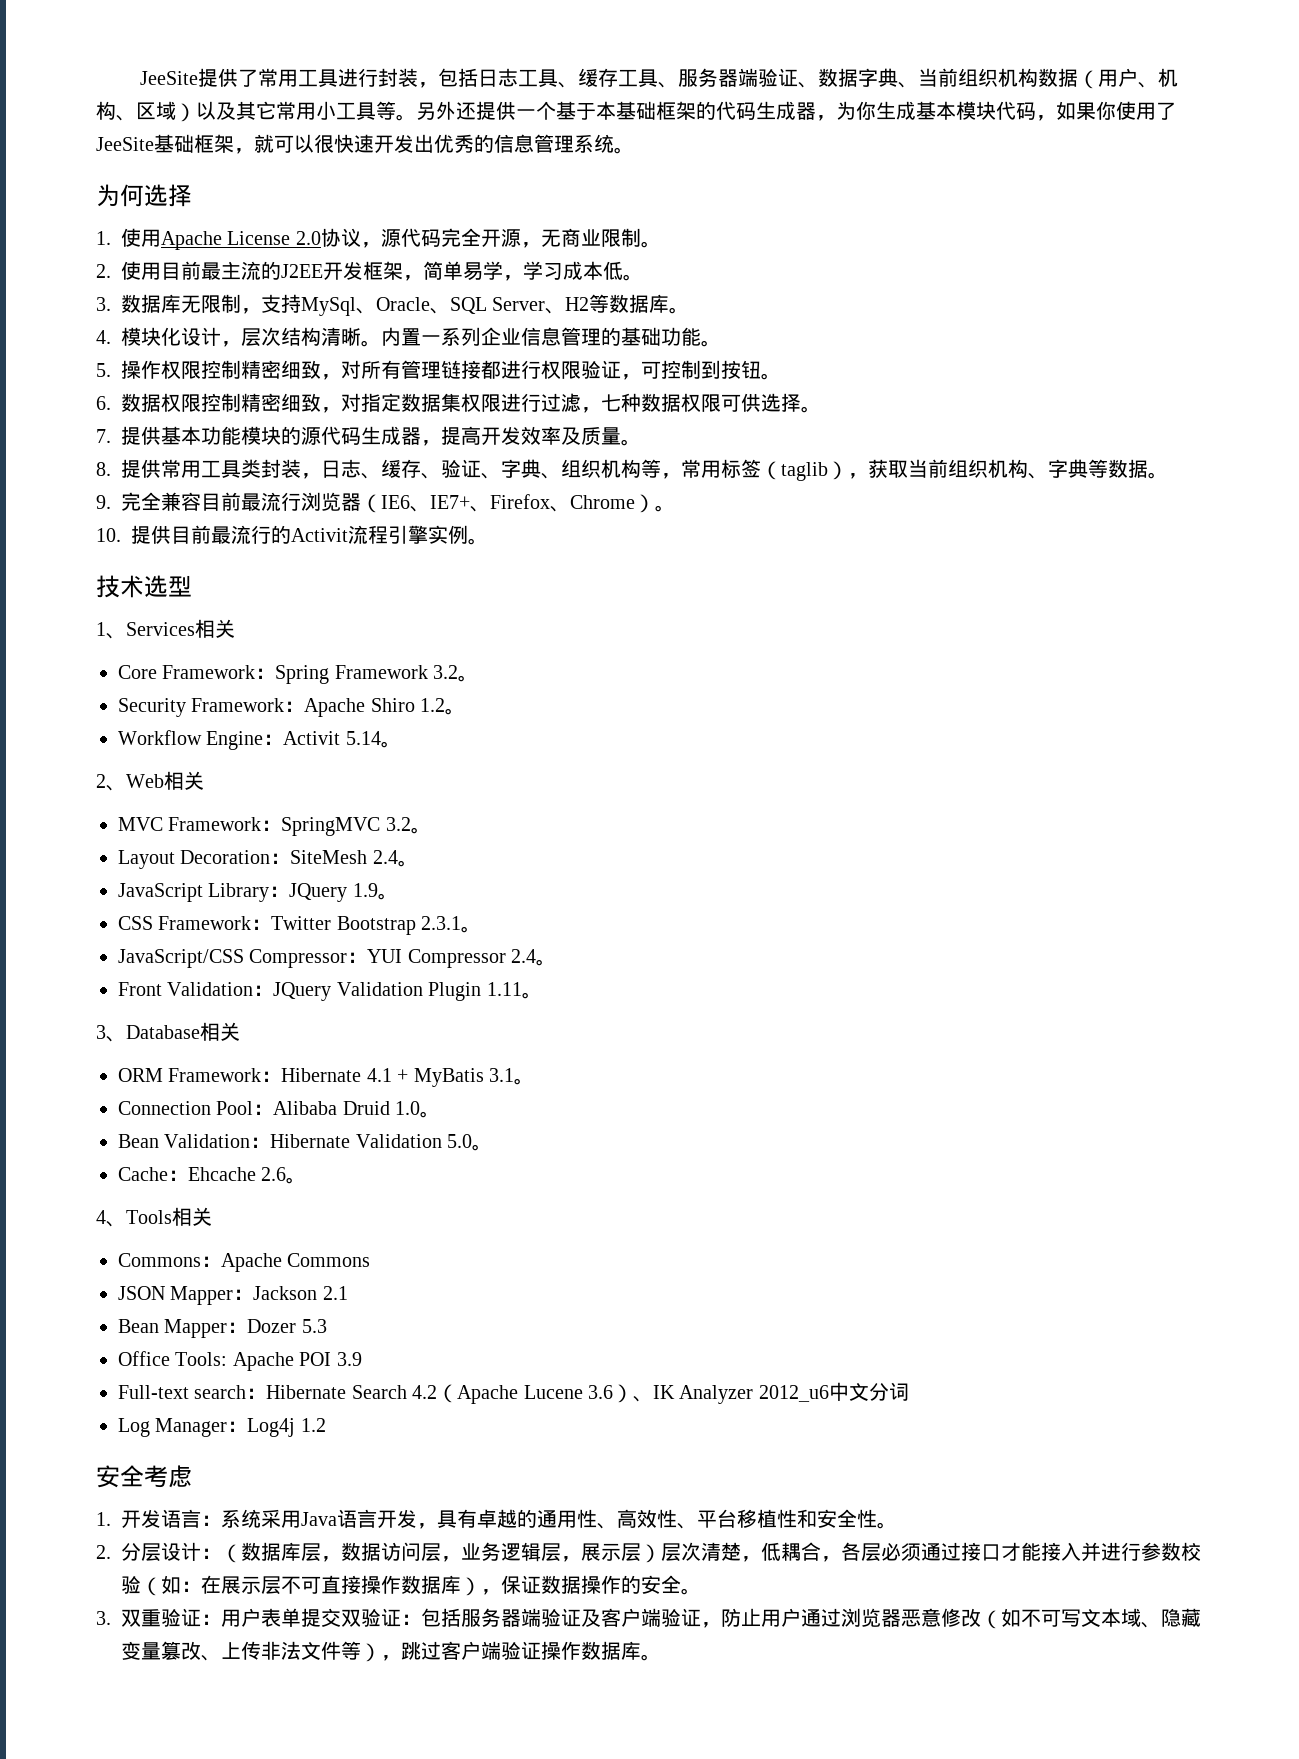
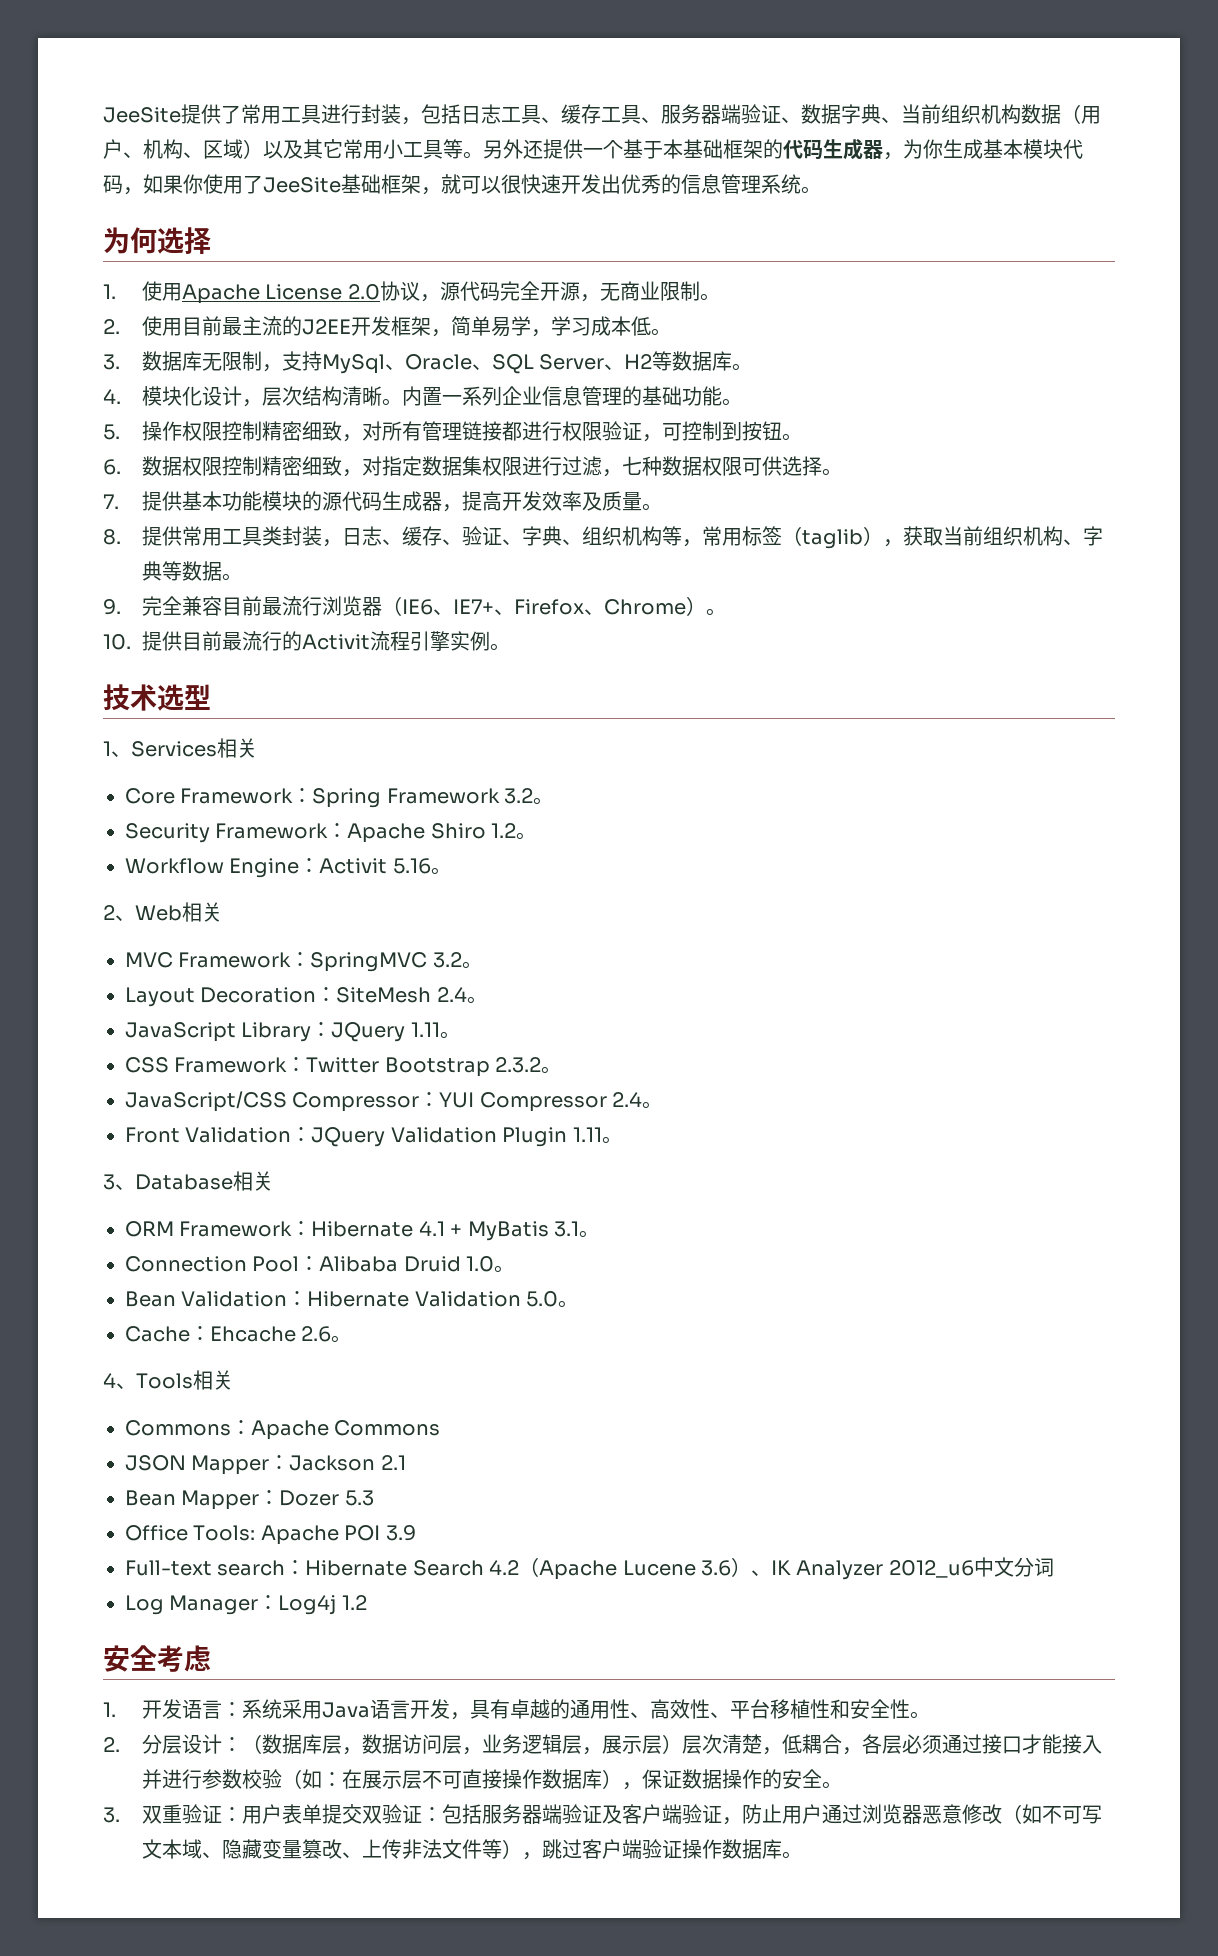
- Workflow Engine：Activit 5.14。
+ Workflow Engine：Activit 5.16。
- JavaScript Library：JQuery 1.9。
+ JavaScript Library：JQuery 1.11。
- CSS Framework：Twitter Bootstrap 2.3.1。
+ CSS Framework：Twitter Bootstrap 2.3.2。

